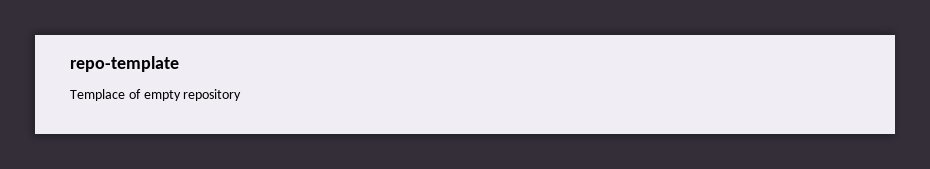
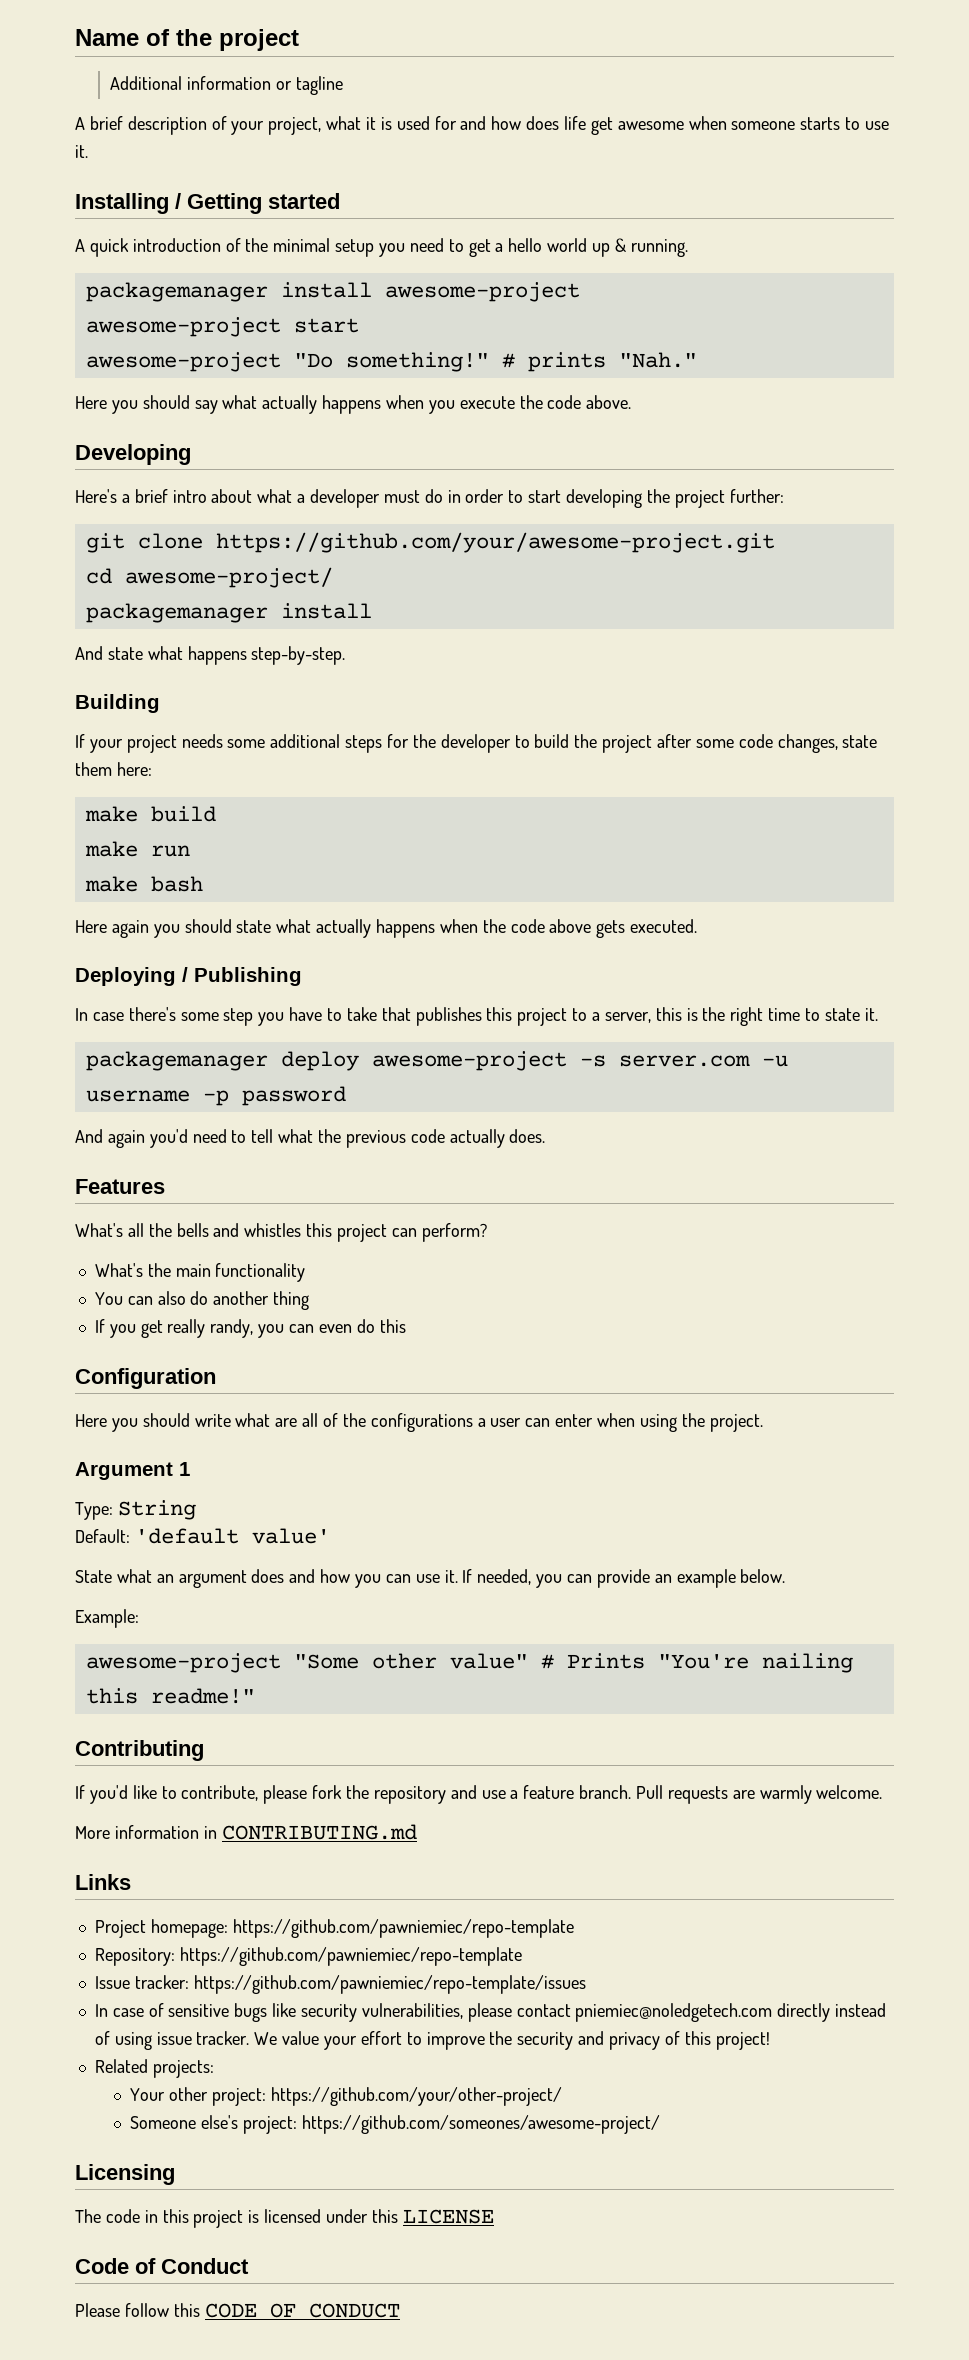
- repo-template
- Templace of empty repository
+ Name of the project
+ Additional information or tagline
+ A brief description of your project, what it is used for and how does life get awesome when someone starts to use it.
+ Installing / Getting started
+ A quick introduction of the minimal setup you need to get a hello world up & running.
+ packagemanager install awesome-project
+ awesome-project start
+ awesome-project "Do something!" # prints "Nah."
+ Here you should say what actually happens when you execute the code above.
+ Developing
+ Here's a brief intro about what a developer must do in order to start developing the project further:
+ git clone https://github.com/your/awesome-project.git
+ cd awesome-project/
+ packagemanager install
+ And state what happens step-by-step.
+ Building
+ If your project needs some additional steps for the developer to build the project after some code changes, state them here:
+ make build
+ make run
+ make bash
+ Here again you should state what actually happens when the code above gets executed.
+ Deploying / Publishing
+ In case there's some step you have to take that publishes this project to a server, this is the right time to state it.
+ packagemanager deploy awesome-project -s server.com -u username -p password
+ And again you'd need to tell what the previous code actually does.
+ Features
+ What's all the bells and whistles this project can perform?
+ What's the main functionality
+ You can also do another thing
+ If you get really randy, you can even do this
+ Configuration
+ Here you should write what are all of the configurations a user can enter when using the project.
+ Argument 1
+ Type: String
+ Default: 'default value'
+ State what an argument does and how you can use it. If needed, you can provide an example below.
+ Example:
+ awesome-project "Some other value" # Prints "You're nailing this readme!"
+ Contributing
+ If you'd like to contribute, please fork the repository and use a feature branch. Pull requests are warmly welcome.
+ More information in CONTRIBUTING.md
+ Links
+ Project homepage: https://github.com/pawniemiec/repo-template
+ Repository: https://github.com/pawniemiec/repo-template
+ Issue tracker: https://github.com/pawniemiec/repo-template/issues
+ In case of sensitive bugs like security vulnerabilities, please contact pniemiec@noledgetech.com directly instead of using issue tracker. We value your effort to improve the security and privacy of this project!
+ Related projects:
+ Your other project: https://github.com/your/other-project/
+ Someone else's project: https://github.com/someones/awesome-project/
+ Licensing
+ The code in this project is licensed under this LICENSE
+ Code of Conduct
+ Please follow this CODE OF CONDUCT

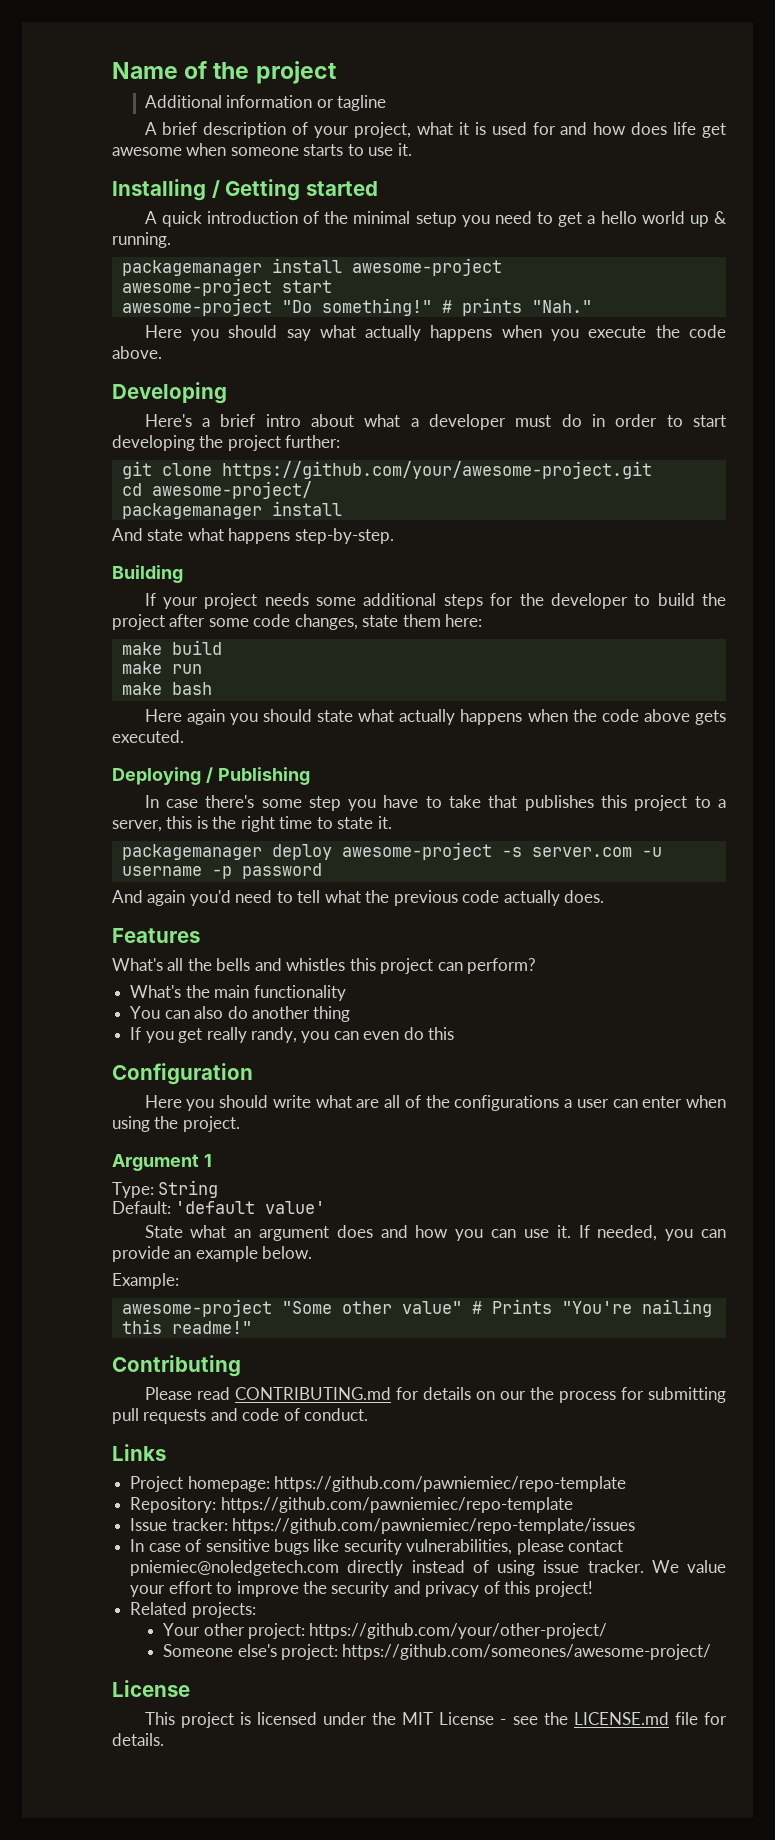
- If you'd like to contribute, please fork the repository and use a feature branch. Pull requests are warmly welcome.
- More information in CONTRIBUTING.md
+ Please read CONTRIBUTING.md for details on our the process for submitting pull requests and code of conduct.
  Someone else's project: https://github.com/someones/awesome-project/
- Licensing
- The code in this project is licensed under this LICENSE
- Code of Conduct
- Please follow this CODE OF CONDUCT
+ License
+ This project is licensed under the MIT License - see the LICENSE.md file for details.

